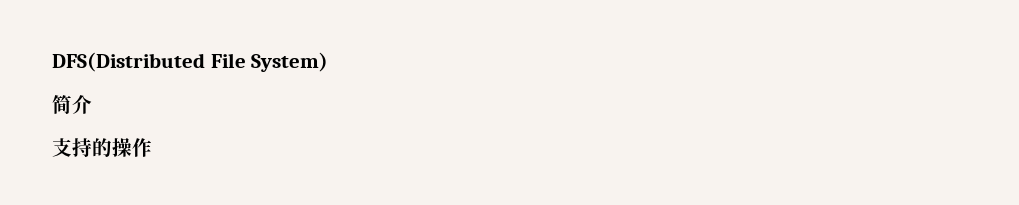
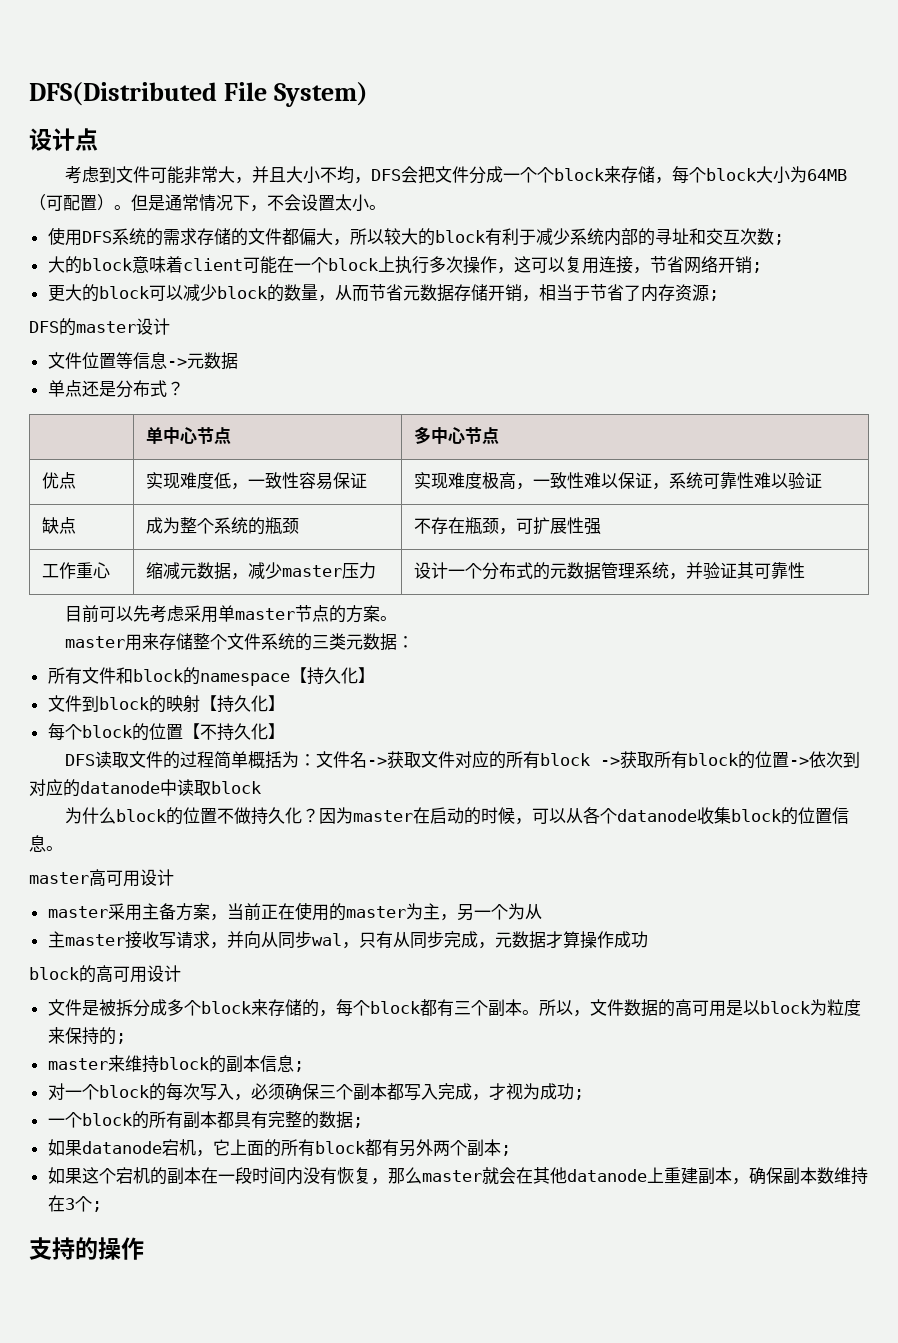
- 简介
+ 设计点
+ 考虑到文件可能非常大，并且大小不均，DFS会把文件分成一个个block来存储，每个block大小为64MB（可配置）。但是通常情况下，不会设置太小。
+ 使用DFS系统的需求存储的文件都偏大，所以较大的block有利于减少系统内部的寻址和交互次数;
+ 大的block意味着client可能在一个block上执行多次操作，这可以复用连接，节省网络开销;
+ 更大的block可以减少block的数量，从而节省元数据存储开销，相当于节省了内存资源;
+ DFS的master设计
+ 文件位置等信息->元数据
+ 单点还是分布式？
+ | 单中心节点 | 多中心节点
+ 优点 | 实现难度低，一致性容易保证 | 实现难度极高，一致性难以保证，系统可靠性难以验证
+ 缺点 | 成为整个系统的瓶颈 | 不存在瓶颈，可扩展性强
+ 工作重心 | 缩减元数据，减少master压力 | 设计一个分布式的元数据管理系统，并验证其可靠性
+ 目前可以先考虑采用单master节点的方案。
+ master用来存储整个文件系统的三类元数据：
+ 所有文件和block的namespace【持久化】
+ 文件到block的映射【持久化】
+ 每个block的位置【不持久化】
+ DFS读取文件的过程简单概括为：文件名->获取文件对应的所有block ->获取所有block的位置->依次到对应的datanode中读取block
+ 为什么block的位置不做持久化？因为master在启动的时候，可以从各个datanode收集block的位置信息。
+ master高可用设计
+ master采用主备方案，当前正在使用的master为主，另一个为从
+ 主master接收写请求，并向从同步wal，只有从同步完成，元数据才算操作成功
+ block的高可用设计
+ 文件是被拆分成多个block来存储的，每个block都有三个副本。所以，文件数据的高可用是以block为粒度来保持的;
+ master来维持block的副本信息;
+ 对一个block的每次写入，必须确保三个副本都写入完成，才视为成功;
+ 一个block的所有副本都具有完整的数据;
+ 如果datanode宕机，它上面的所有block都有另外两个副本;
+ 如果这个宕机的副本在一段时间内没有恢复，那么master就会在其他datanode上重建副本，确保副本数维持在3个;

